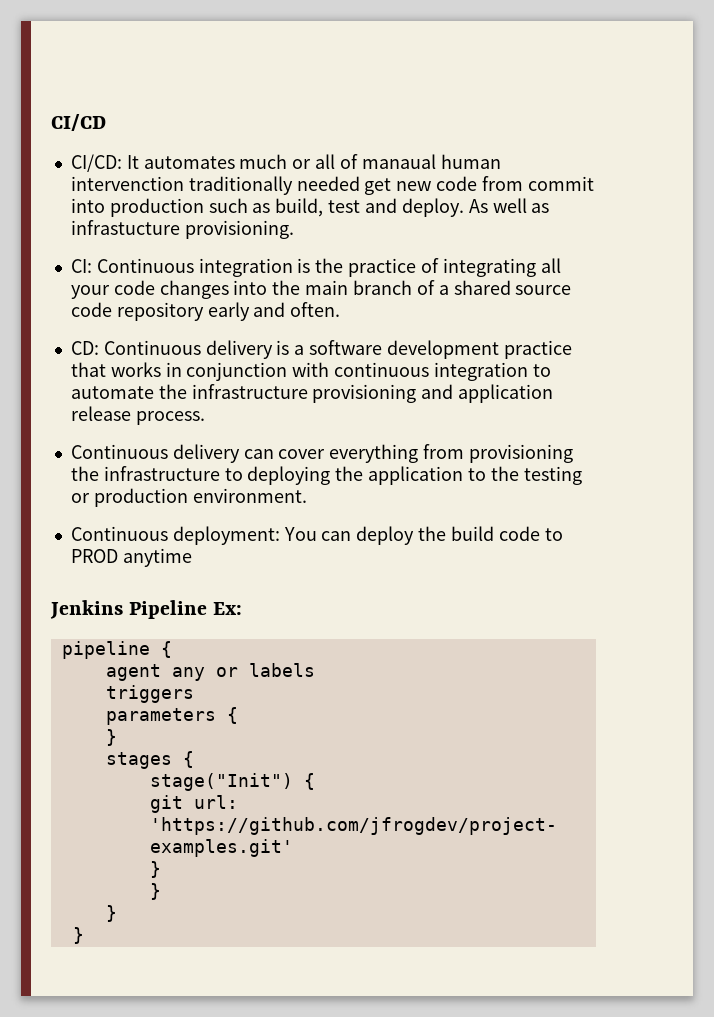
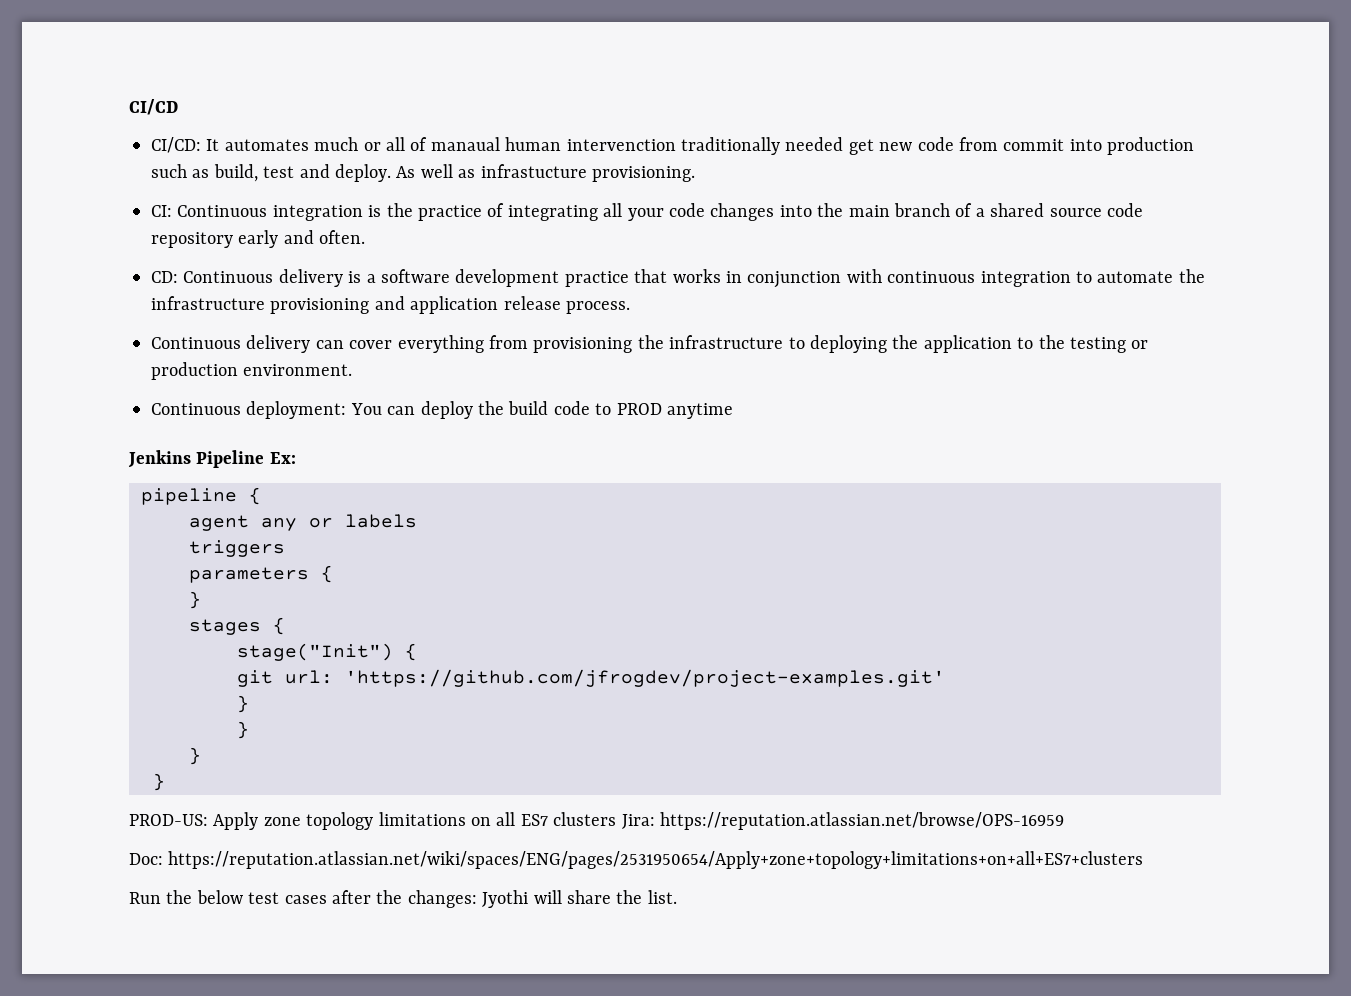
+ PROD-US: Apply zone topology limitations on all ES7 clusters Jira: https://reputation.atlassian.net/browse/OPS-16959
+ Doc: https://reputation.atlassian.net/wiki/spaces/ENG/pages/2531950654/Apply+zone+topology+limitations+on+all+ES7+clusters
+ Run the below test cases after the changes: Jyothi will share the list.

